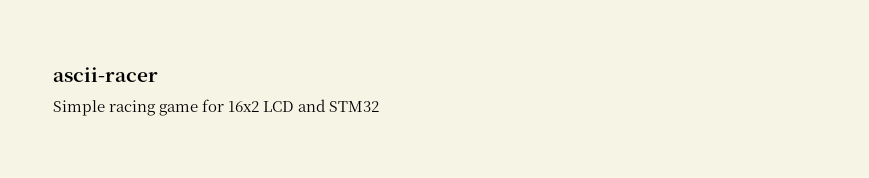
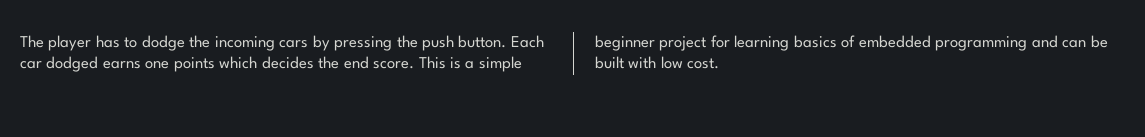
- ascii-racer
- Simple racing game for 16x2 LCD and STM32
+ The player has to dodge the incoming cars by pressing the push button. Each car dodged earns one points which decides the end score. This is a simple beginner project for learning basics of embedded programming and can be built with low cost.

